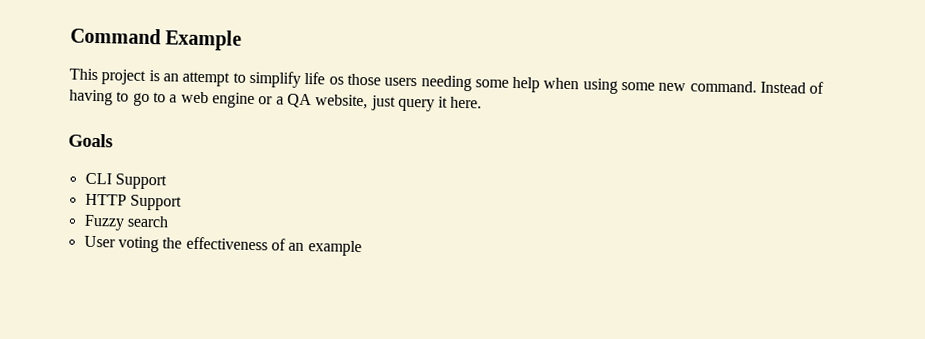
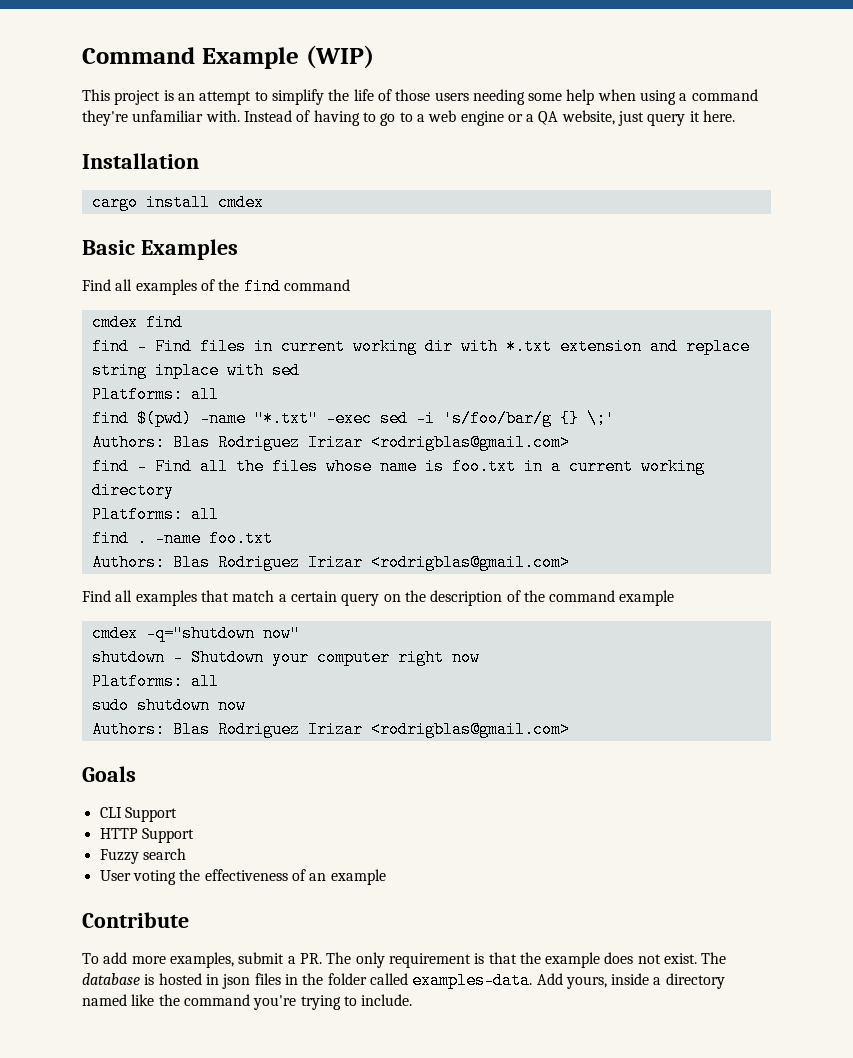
- Command Example
+ Command Example (WIP)
- This project is an attempt to simplify life os those users needing some help when using some new command.
+ This project is an attempt to simplify the life of those users needing some help when using a command they're unfamiliar with.
+ Installation
+ cargo install cmdex
+ Basic Examples
+ Find all examples of the find command
+ cmdex find
+ find - Find files in current working dir with *.txt extension and replace string inplace with sed
+ Platforms: all
+ find $(pwd) -name "*.txt" -exec sed -i 's/foo/bar/g {} \;'
+ Authors: Blas Rodriguez Irizar <rodrigblas@gmail.com>
+ find - Find all the files whose name is foo.txt in a current working directory
+ Platforms: all
+ find . -name foo.txt
+ Authors: Blas Rodriguez Irizar <rodrigblas@gmail.com>
+ Find all examples that match a certain query on the description of the command example
+ cmdex -q="shutdown now"
+ shutdown - Shutdown your computer right now
+ Platforms: all
+ sudo shutdown now
+ Authors: Blas Rodriguez Irizar <rodrigblas@gmail.com>
+ Contribute
+ To add more examples, submit a PR. The only requirement is that the example does not exist. The database is hosted in json files in the folder called examples-data. Add yours, inside a directory named like the command you're trying to include.

